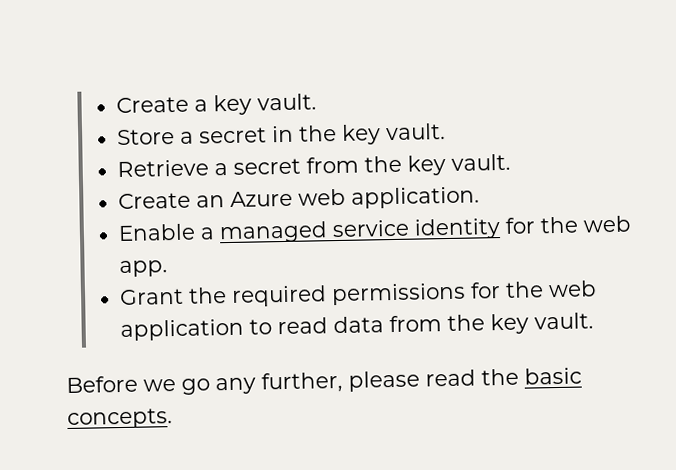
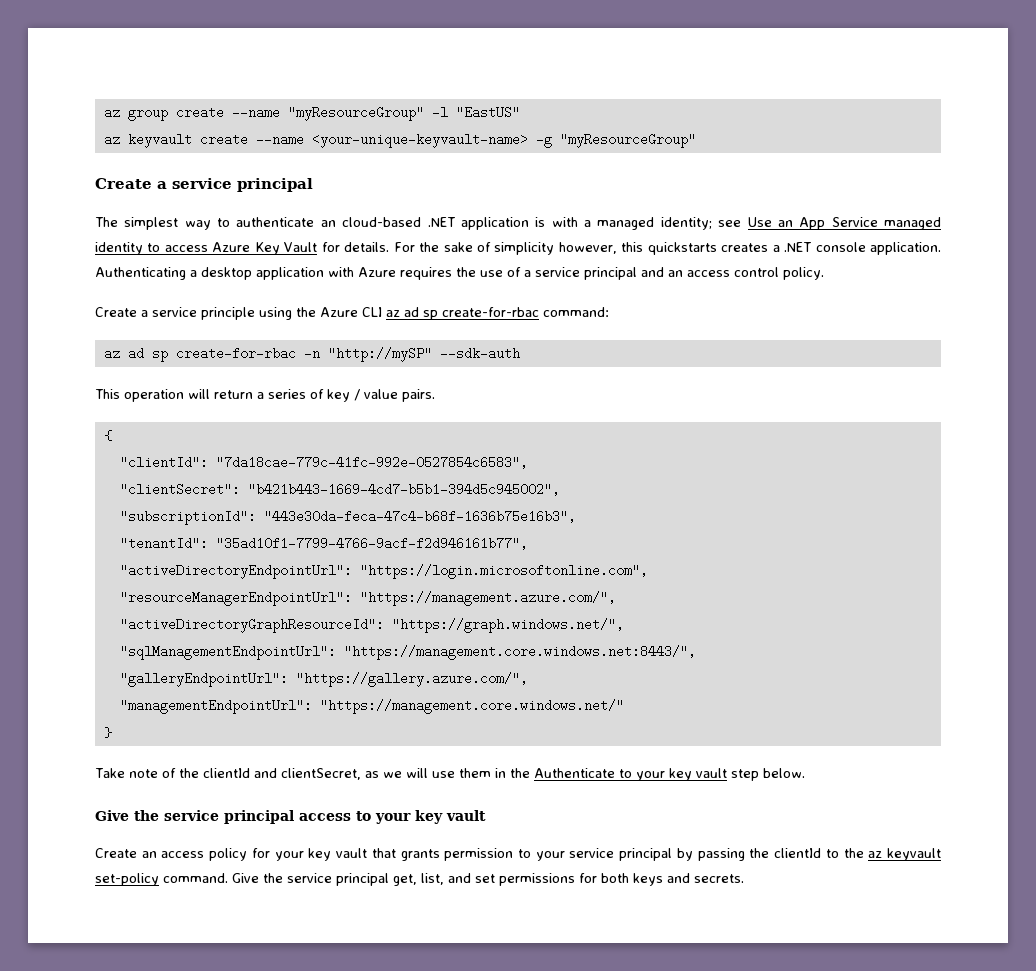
- Create a key vault.
- Store a secret in the key vault.
- Retrieve a secret from the key vault.
- Create an Azure web application.
- Enable a managed service identity for the web app.
- Grant the required permissions for the web application to read data from the key vault.
- Before we go any further, please read the basic concepts.
+ az group create --name "myResourceGroup" -l "EastUS"
+ az keyvault create --name <your-unique-keyvault-name> -g "myResourceGroup"
+ Create a service principal
+ The simplest way to authenticate an cloud-based .NET application is with a managed identity; see Use an App Service managed identity to access Azure Key Vault for details. For the sake of simplicity however, this quickstarts creates a .NET console application. Authenticating a desktop application with Azure requires the use of a service principal and an access control policy.
+ Create a service principle using the Azure CLI az ad sp create-for-rbac command:
+ az ad sp create-for-rbac -n "http://mySP" --sdk-auth
+ This operation will return a series of key / value pairs.
+ {
+ "clientId": "7da18cae-779c-41fc-992e-0527854c6583",
+ "clientSecret": "b421b443-1669-4cd7-b5b1-394d5c945002",
+ "subscriptionId": "443e30da-feca-47c4-b68f-1636b75e16b3",
+ "tenantId": "35ad10f1-7799-4766-9acf-f2d946161b77",
+ "activeDirectoryEndpointUrl": "https://login.microsoftonline.com",
+ "resourceManagerEndpointUrl": "https://management.azure.com/",
+ "activeDirectoryGraphResourceId": "https://graph.windows.net/",
+ "sqlManagementEndpointUrl": "https://management.core.windows.net:8443/",
+ "galleryEndpointUrl": "https://gallery.azure.com/",
+ "managementEndpointUrl": "https://management.core.windows.net/"
+ }
+ Take note of the clientId and clientSecret, as we will use them in the Authenticate to your key vault step below.
+ Give the service principal access to your key vault
+ Create an access policy for your key vault that grants permission to your service principal by passing the clientId to the az keyvault set-policy command. Give the service principal get, list, and set permissions for both keys and secrets.

